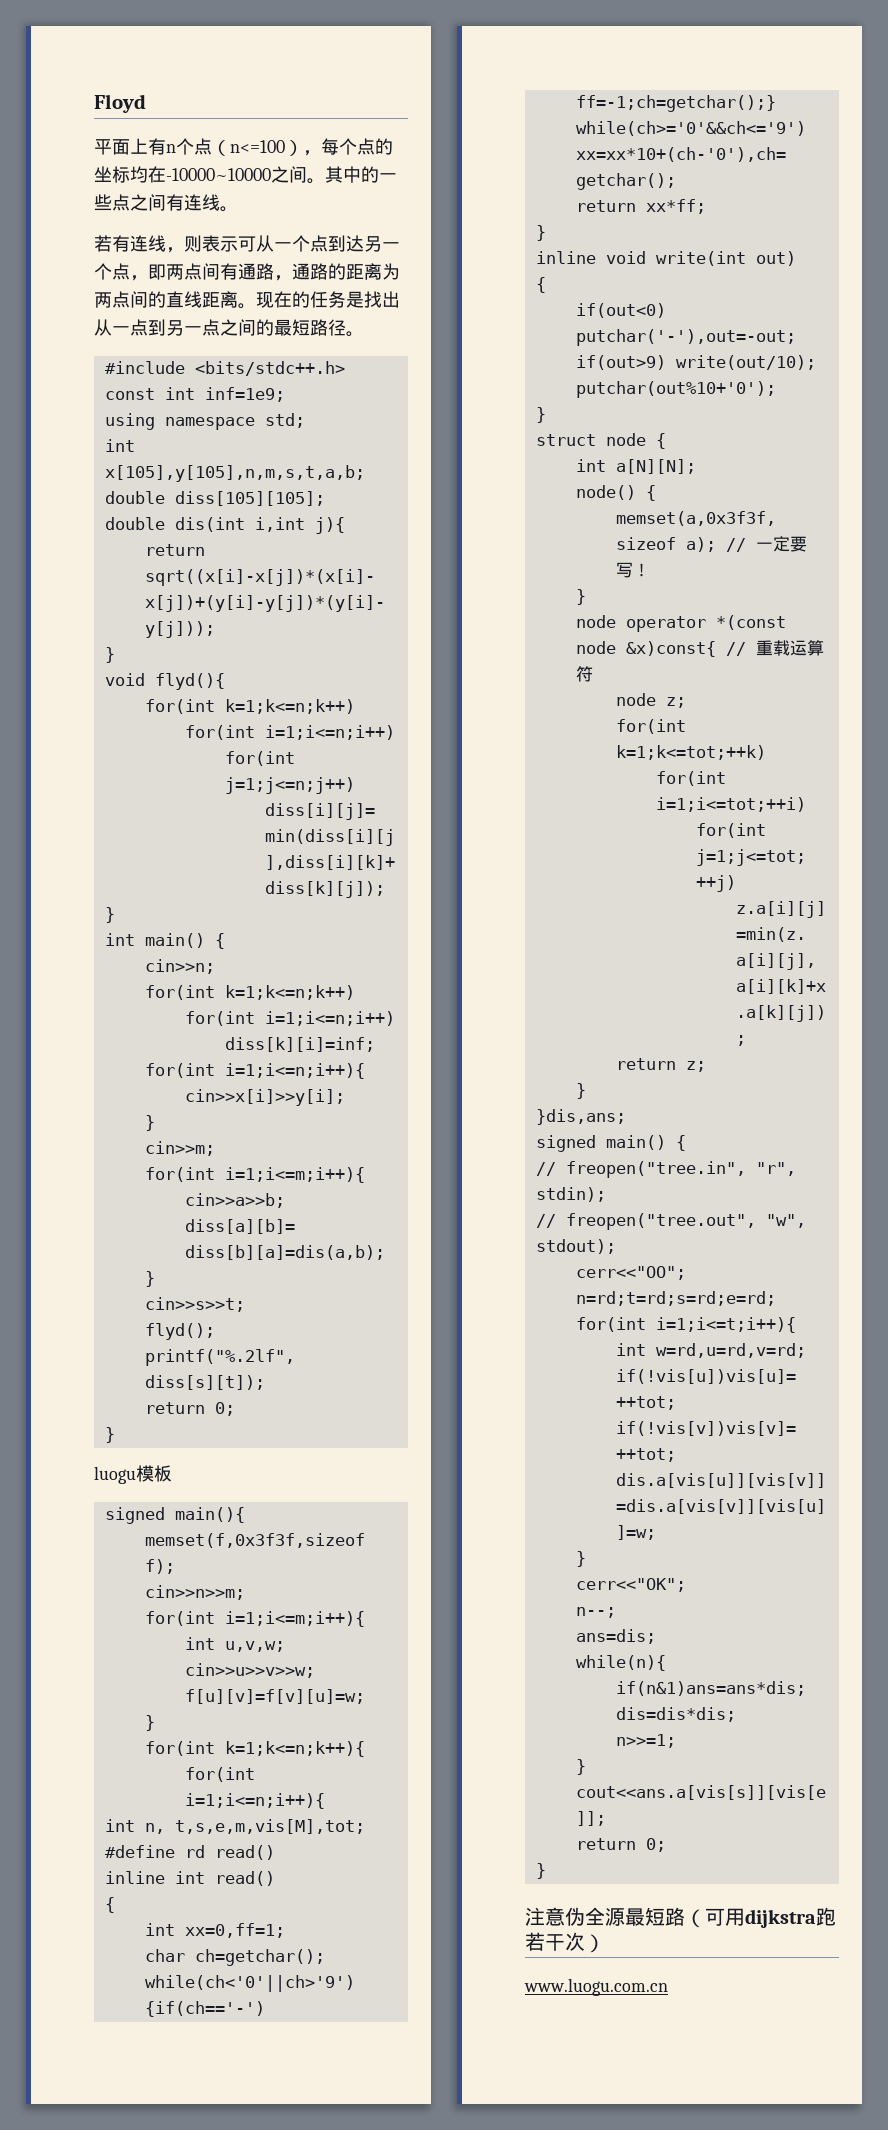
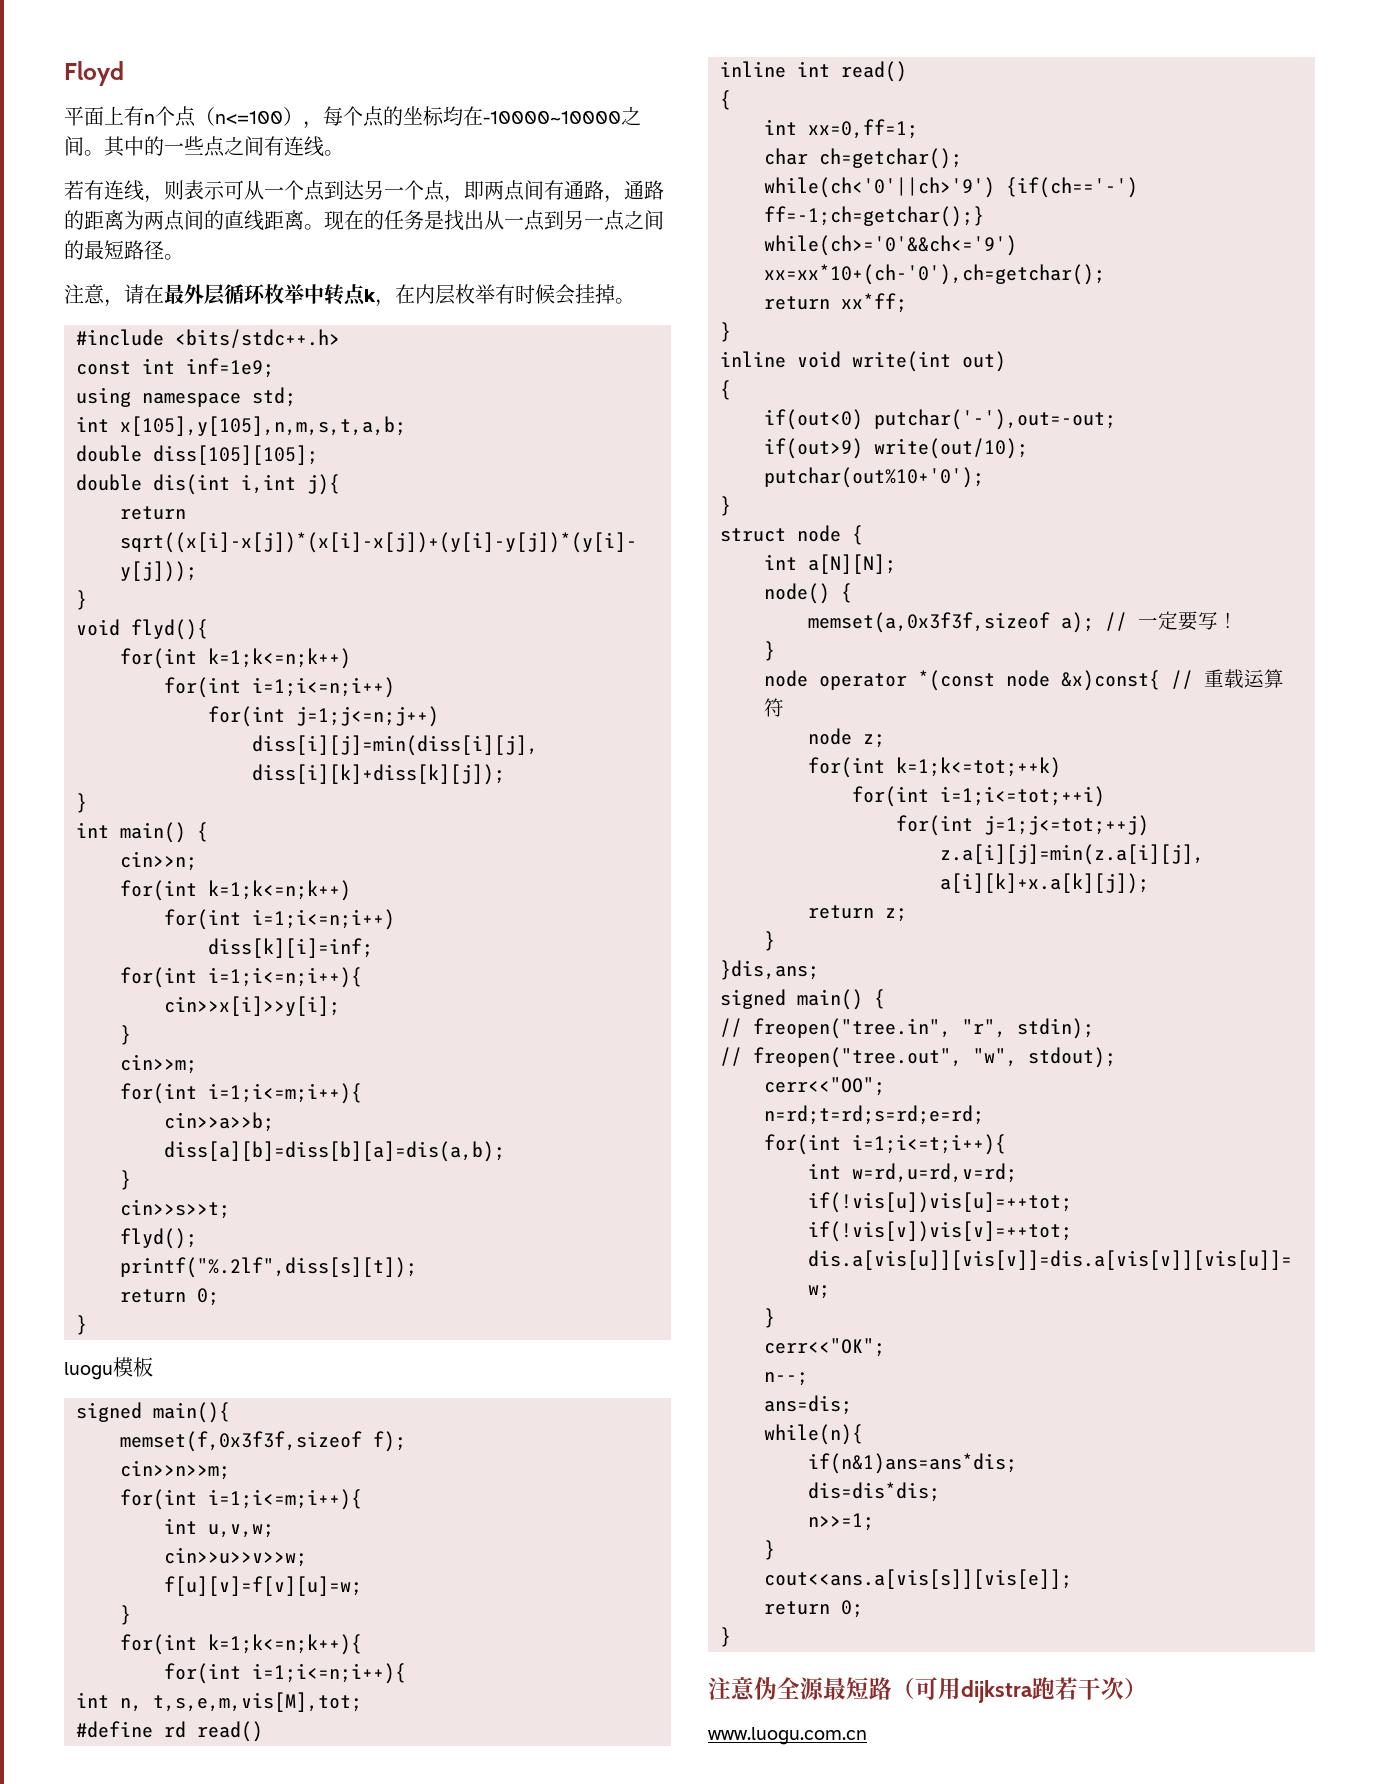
+ 注意，请在最外层循环枚举中转点k，在内层枚举有时候会挂掉。

